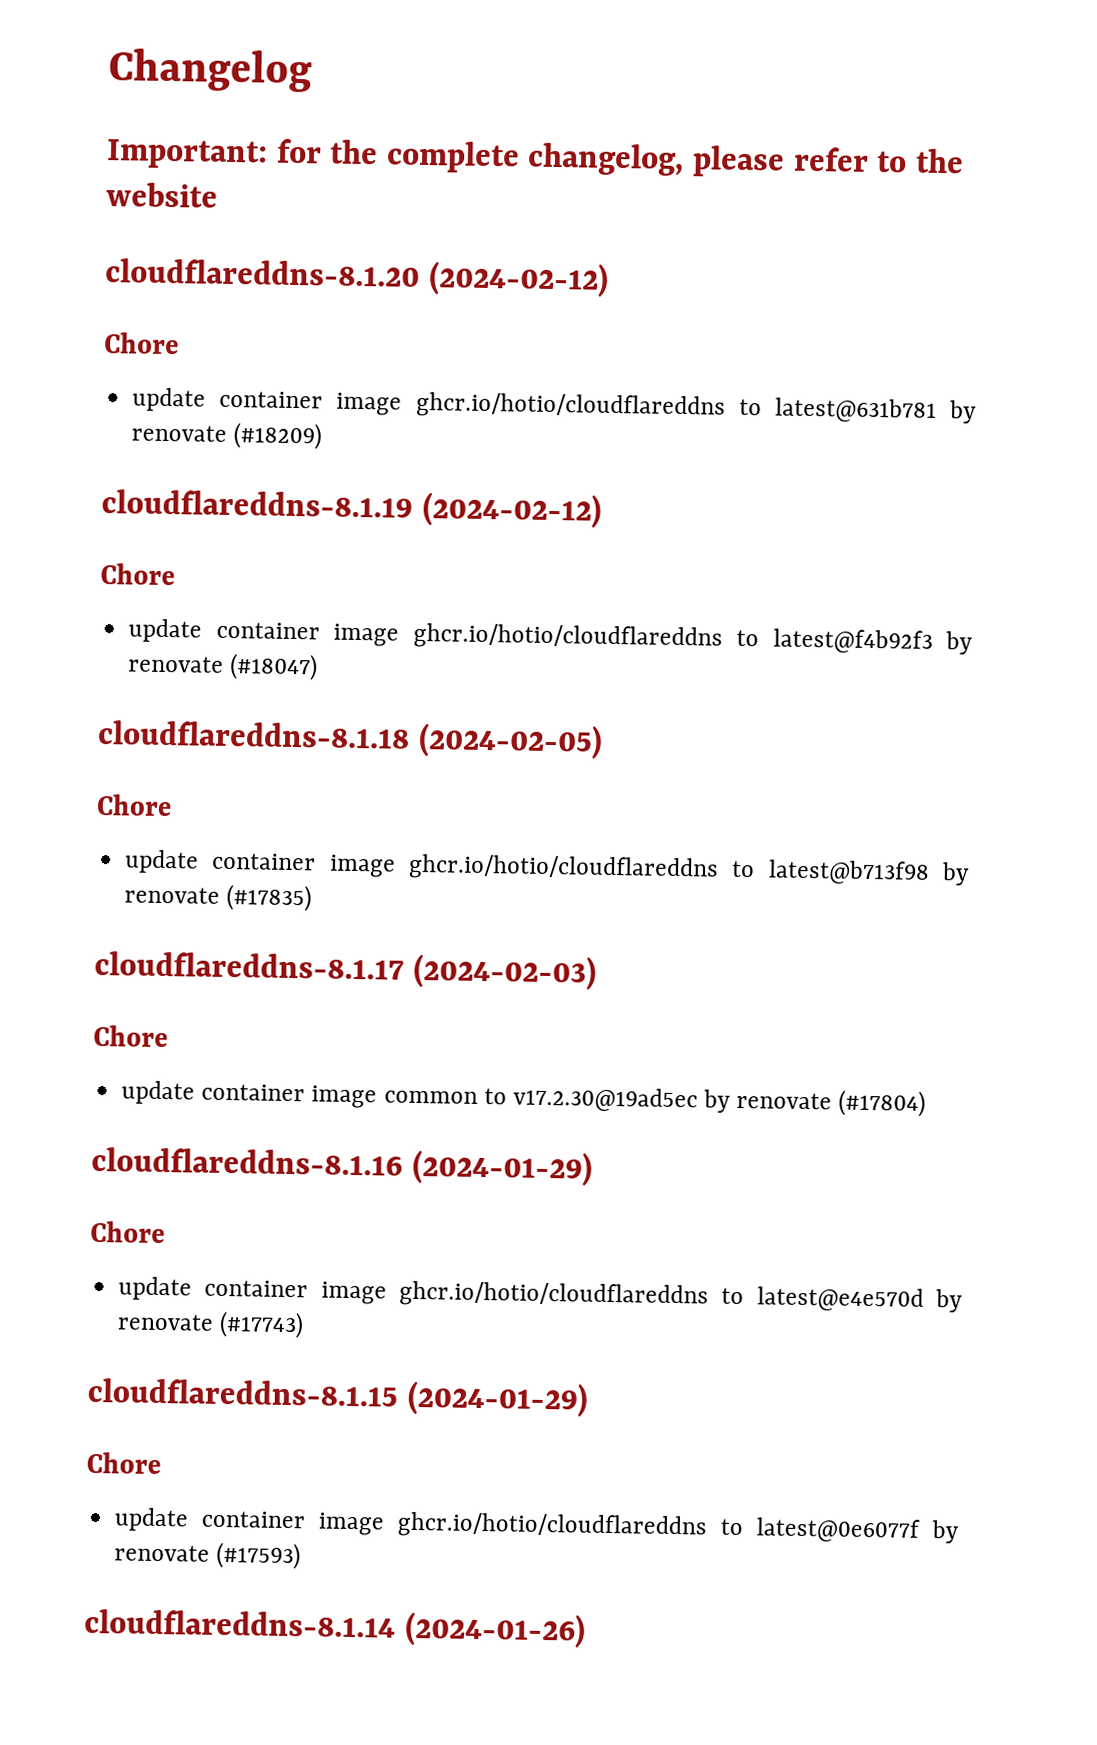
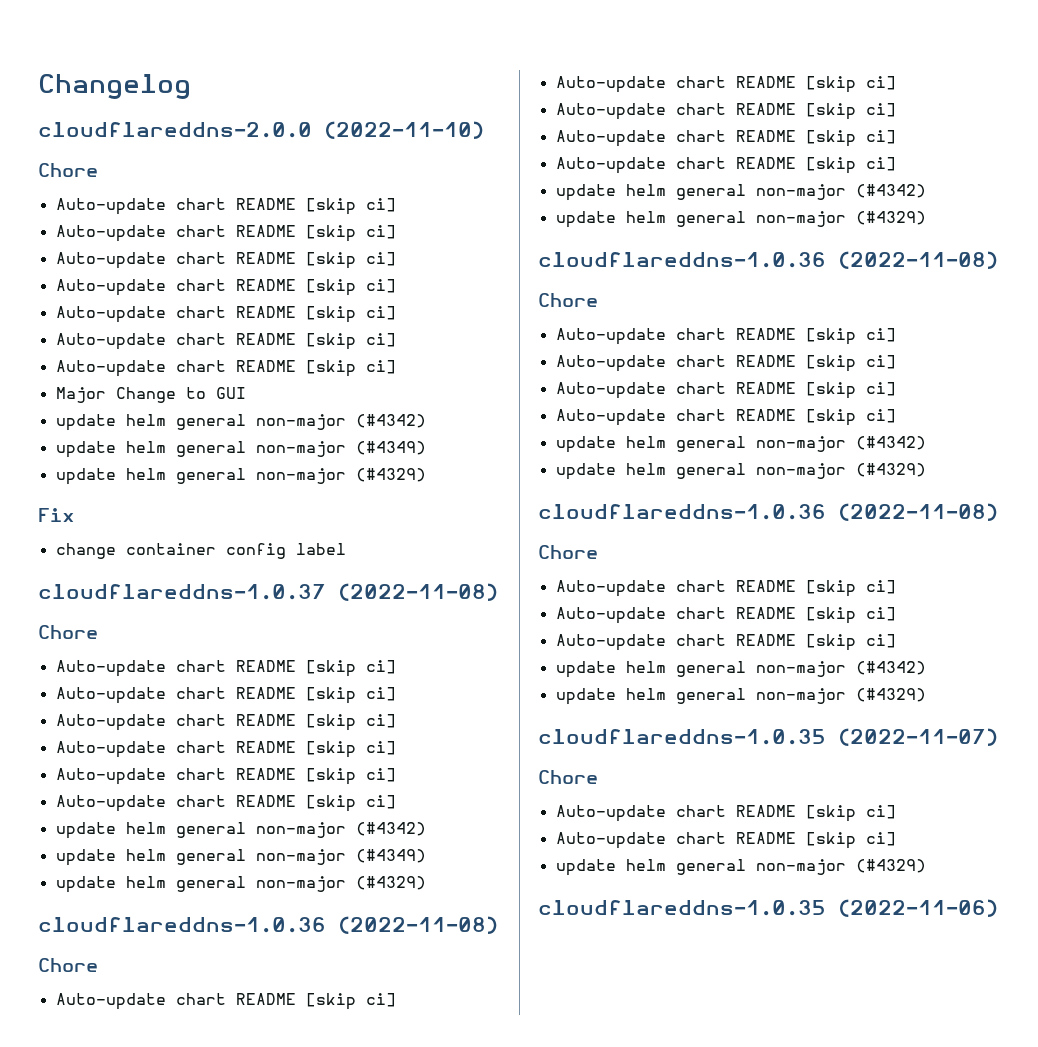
- Important: for the complete changelog, please refer to the website
- cloudflareddns-8.1.20 (2024-02-12)
+ cloudflareddns-2.0.0 (2022-11-10)
  Chore
- update container image ghcr.io/hotio/cloudflareddns to latest@631b781 by renovate (#18209)
- cloudflareddns-8.1.19 (2024-02-12)
+ Auto-update chart README [skip ci]
+ Auto-update chart README [skip ci]
+ Auto-update chart README [skip ci]
+ Auto-update chart README [skip ci]
+ Auto-update chart README [skip ci]
+ Auto-update chart README [skip ci]
+ Auto-update chart README [skip ci]
+ Major Change to GUI
+ update helm general non-major (#4342)
+ update helm general non-major (#4349)
+ update helm general non-major (#4329)
+ Fix
+ change container config label
+ cloudflareddns-1.0.37 (2022-11-08)
  Chore
- update container image ghcr.io/hotio/cloudflareddns to latest@f4b92f3 by renovate (#18047)
- cloudflareddns-8.1.18 (2024-02-05)
+ Auto-update chart README [skip ci]
+ Auto-update chart README [skip ci]
+ Auto-update chart README [skip ci]
+ Auto-update chart README [skip ci]
+ Auto-update chart README [skip ci]
+ Auto-update chart README [skip ci]
+ update helm general non-major (#4342)
+ update helm general non-major (#4349)
+ update helm general non-major (#4329)
+ cloudflareddns-1.0.36 (2022-11-08)
  Chore
- update container image ghcr.io/hotio/cloudflareddns to latest@b713f98 by renovate (#17835)
- cloudflareddns-8.1.17 (2024-02-03)
+ Auto-update chart README [skip ci]
+ Auto-update chart README [skip ci]
+ Auto-update chart README [skip ci]
+ Auto-update chart README [skip ci]
+ Auto-update chart README [skip ci]
+ update helm general non-major (#4342)
+ update helm general non-major (#4329)
+ cloudflareddns-1.0.36 (2022-11-08)
  Chore
- update container image common to v17.2.30@19ad5ec by renovate (#17804)
- cloudflareddns-8.1.16 (2024-01-29)
+ Auto-update chart README [skip ci]
+ Auto-update chart README [skip ci]
+ Auto-update chart README [skip ci]
+ Auto-update chart README [skip ci]
+ update helm general non-major (#4342)
+ update helm general non-major (#4329)
+ cloudflareddns-1.0.36 (2022-11-08)
  Chore
- update container image ghcr.io/hotio/cloudflareddns to latest@e4e570d by renovate (#17743)
- cloudflareddns-8.1.15 (2024-01-29)
+ Auto-update chart README [skip ci]
+ Auto-update chart README [skip ci]
+ Auto-update chart README [skip ci]
+ update helm general non-major (#4342)
+ update helm general non-major (#4329)
+ cloudflareddns-1.0.35 (2022-11-07)
  Chore
- update container image ghcr.io/hotio/cloudflareddns to latest@0e6077f by renovate (#17593)
- cloudflareddns-8.1.14 (2024-01-26)
+ Auto-update chart README [skip ci]
+ Auto-update chart README [skip ci]
+ update helm general non-major (#4329)
+ cloudflareddns-1.0.35 (2022-11-06)

